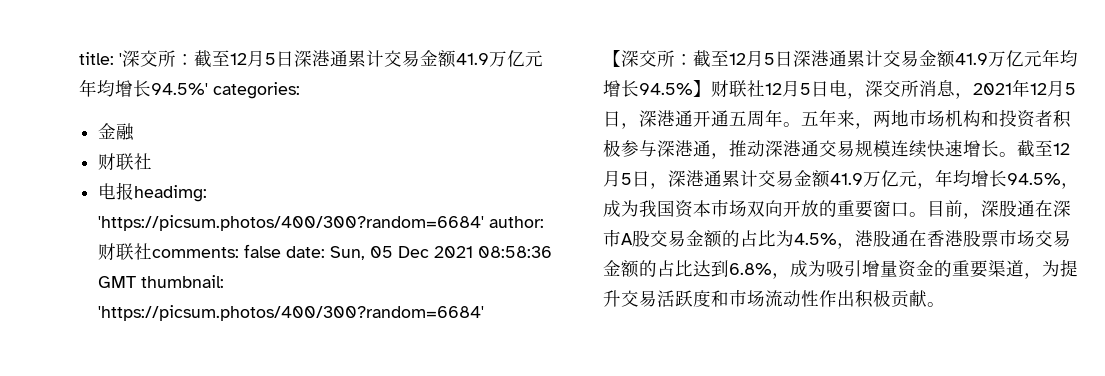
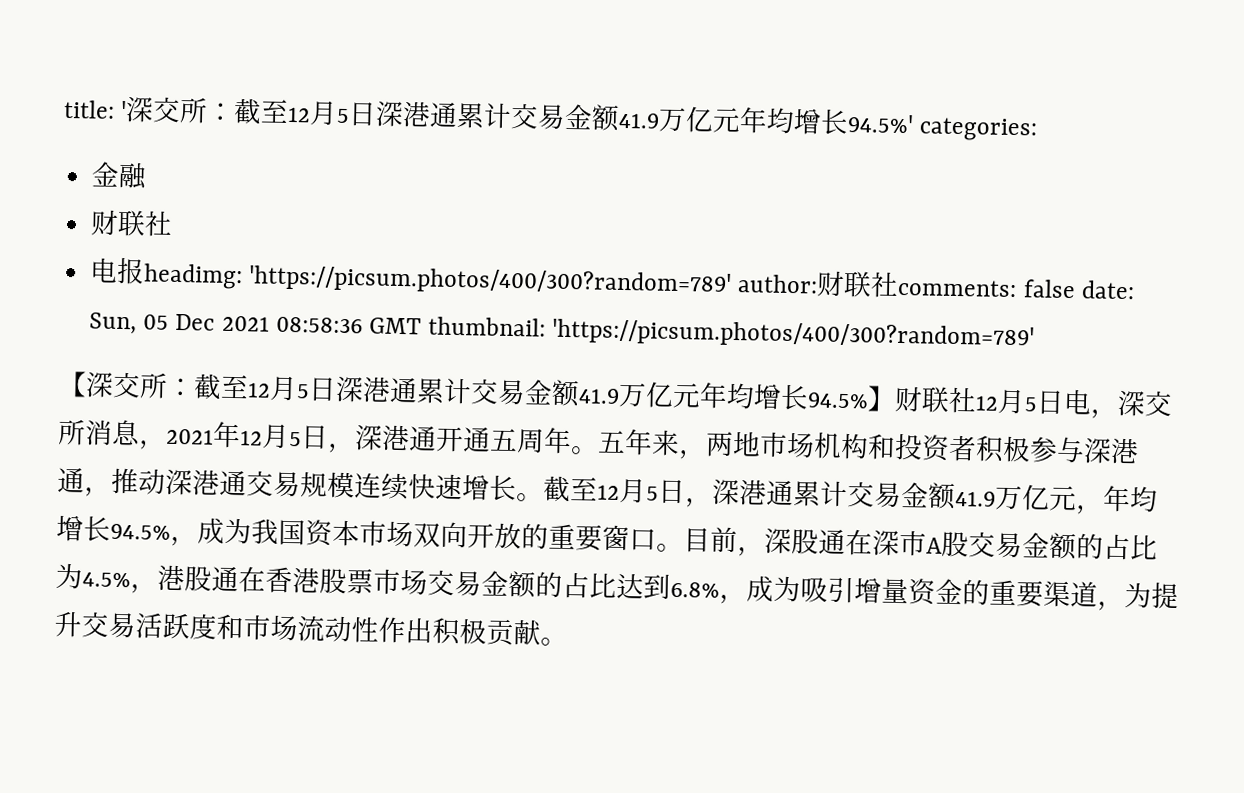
- 电报headimg: 'https://picsum.photos/400/300?random=6684' author:财联社comments: false date: Sun, 05 Dec 2021 08:58:36 GMT thumbnail: 'https://picsum.photos/400/300?random=6684'
+ 电报headimg: 'https://picsum.photos/400/300?random=789' author:财联社comments: false date: Sun, 05 Dec 2021 08:58:36 GMT thumbnail: 'https://picsum.photos/400/300?random=789'

